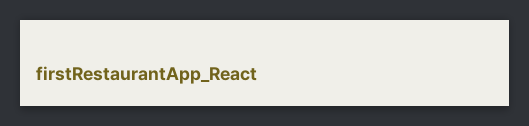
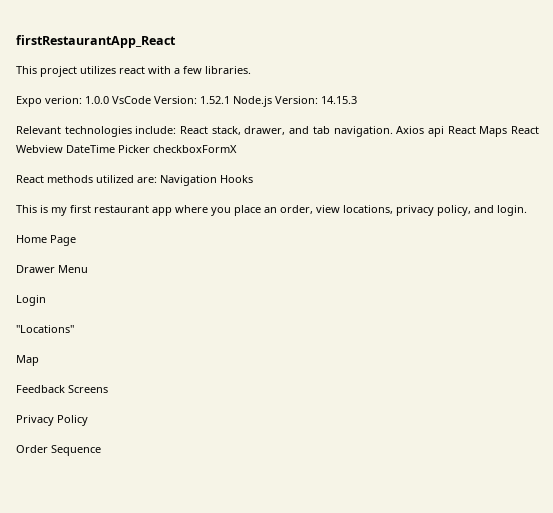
+ This project utilizes react with a few libraries.
+ Expo verion: 1.0.0 VsCode Version: 1.52.1 Node.js Version: 14.15.3
+ Relevant technologies include: React stack, drawer, and tab navigation. Axios api React Maps React Webview DateTime Picker checkboxFormX
+ React methods utilized are: Navigation Hooks
+ This is my first restaurant app where you place an order, view locations, privacy policy, and login.
+ Home Page
+ Drawer Menu
+ Login
+ "Locations"
+ Map
+ Feedback Screens
+ Privacy Policy
+ Order Sequence

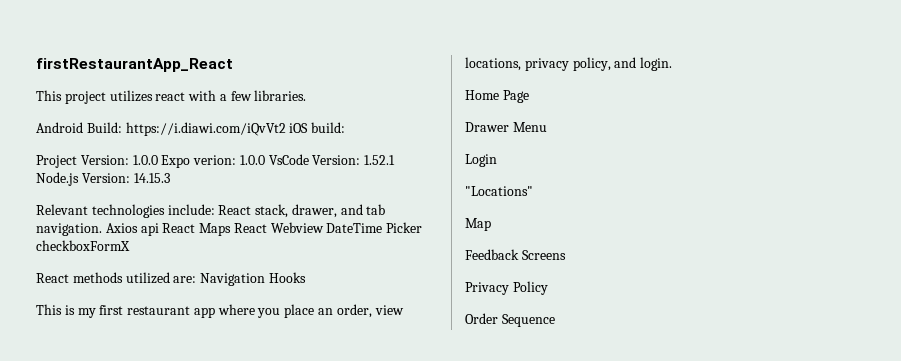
- Expo verion: 1.0.0 VsCode Version: 1.52.1 Node.js Version: 14.15.3
+ Android Build: https://i.diawi.com/iQvVt2 iOS build:
+ Project Version: 1.0.0 Expo verion: 1.0.0 VsCode Version: 1.52.1 Node.js Version: 14.15.3

